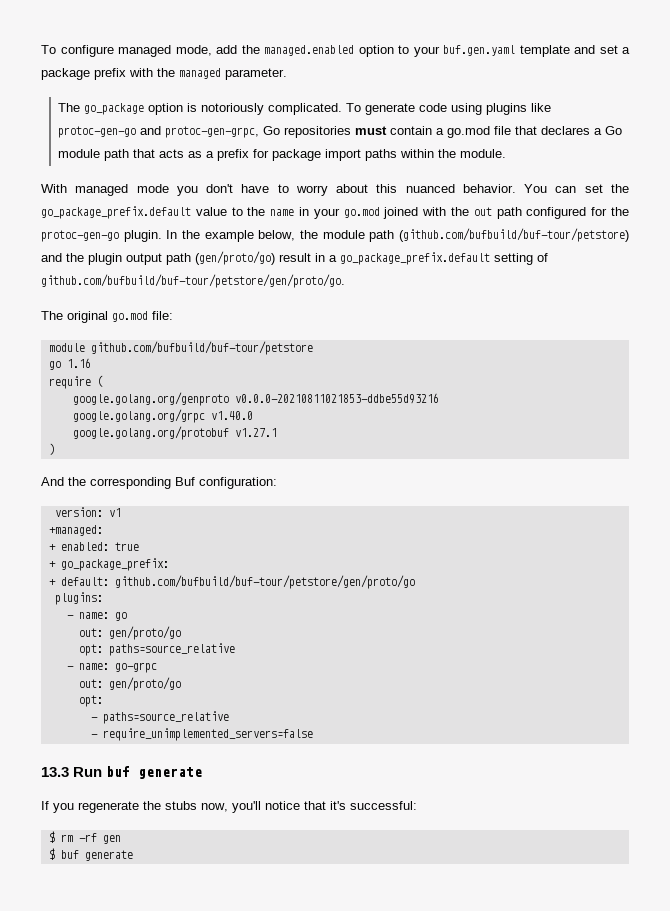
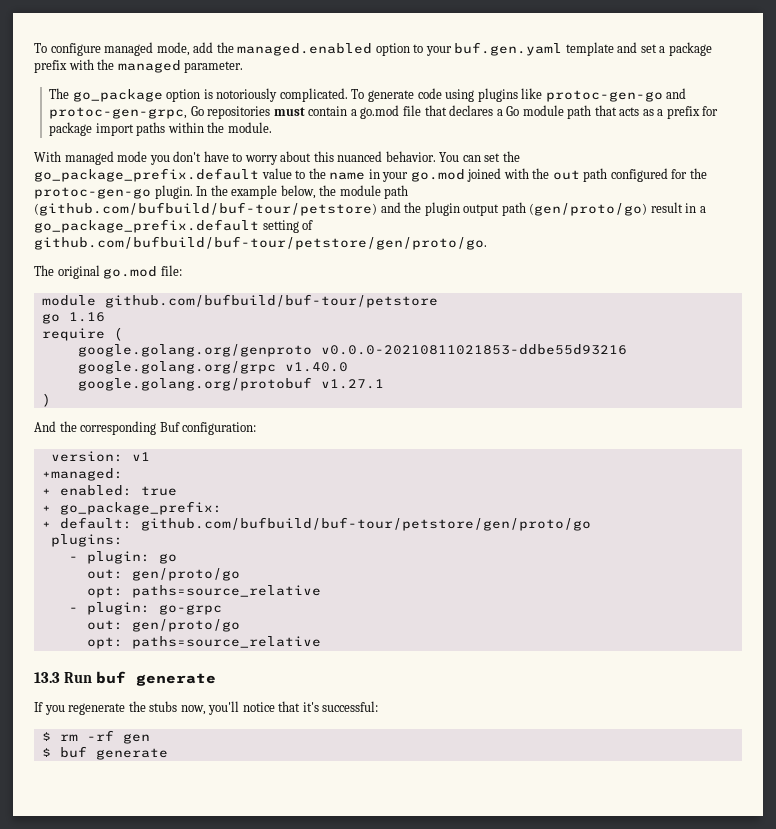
- - name: go
+ - plugin: go
- - name: go-grpc
+ - plugin: go-grpc
  out: gen/proto/go
- opt:
- - paths=source_relative
- - require_unimplemented_servers=false
+ opt: paths=source_relative

